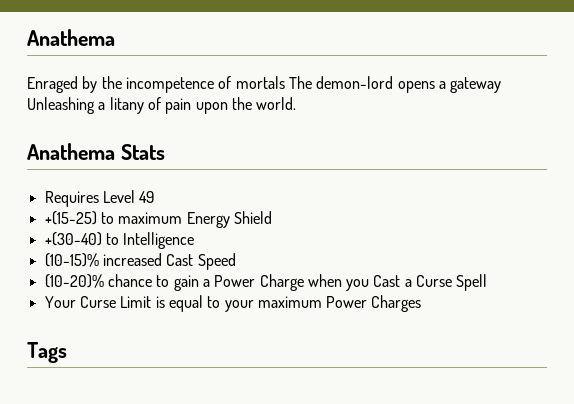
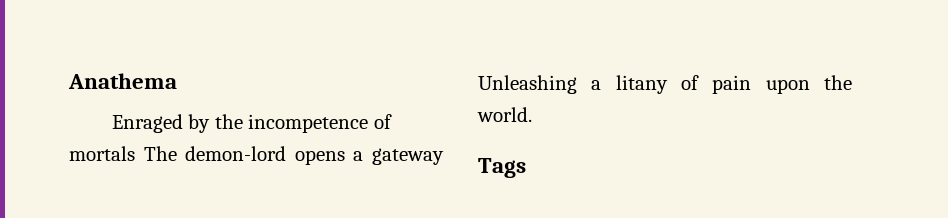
- Anathema Stats
- Requires Level 49
- +(15-25) to maximum Energy Shield
- +(30-40) to Intelligence
- (10-15)% increased Cast Speed
- (10-20)% chance to gain a Power Charge when you Cast a Curse Spell
- Your Curse Limit is equal to your maximum Power Charges

